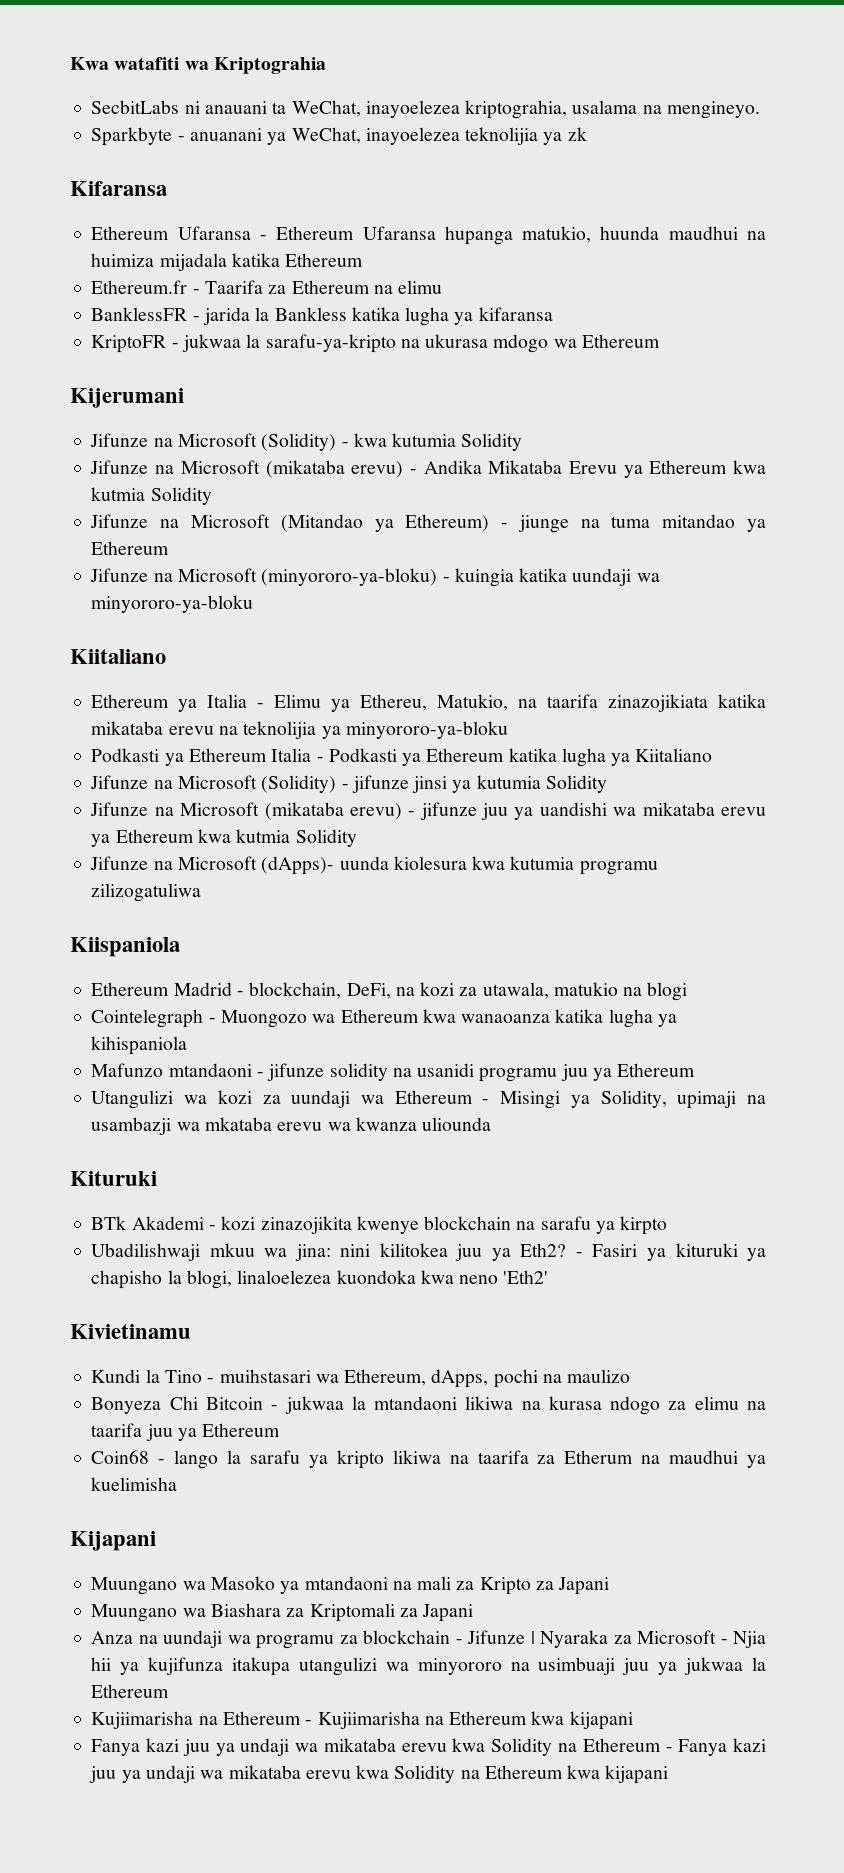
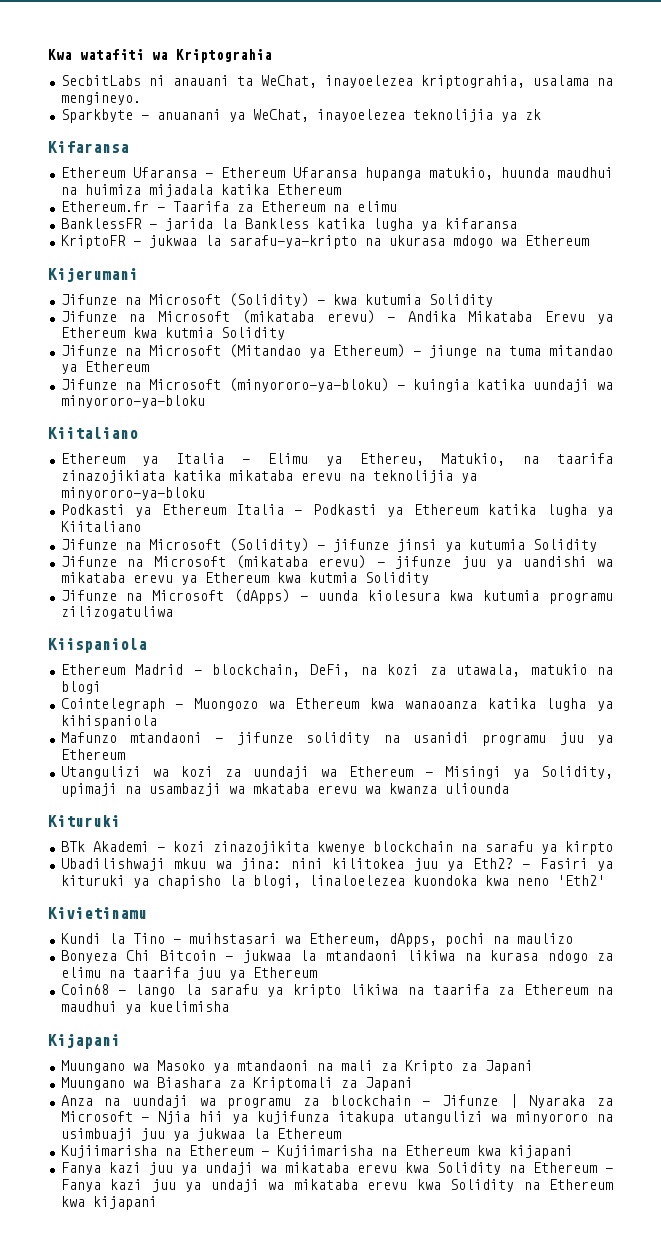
- Jifunze na Microsoft (dApps)- uunda kiolesura kwa kutumia programu zilizogatuliwa
+ Jifunze na Microsoft (dApps) - uunda kiolesura kwa kutumia programu zilizogatuliwa
- Coin68 - lango la sarafu ya kripto likiwa na taarifa za Etherum na maudhui ya kuelimisha
+ Coin68 - lango la sarafu ya kripto likiwa na taarifa za Ethereum na maudhui ya kuelimisha

